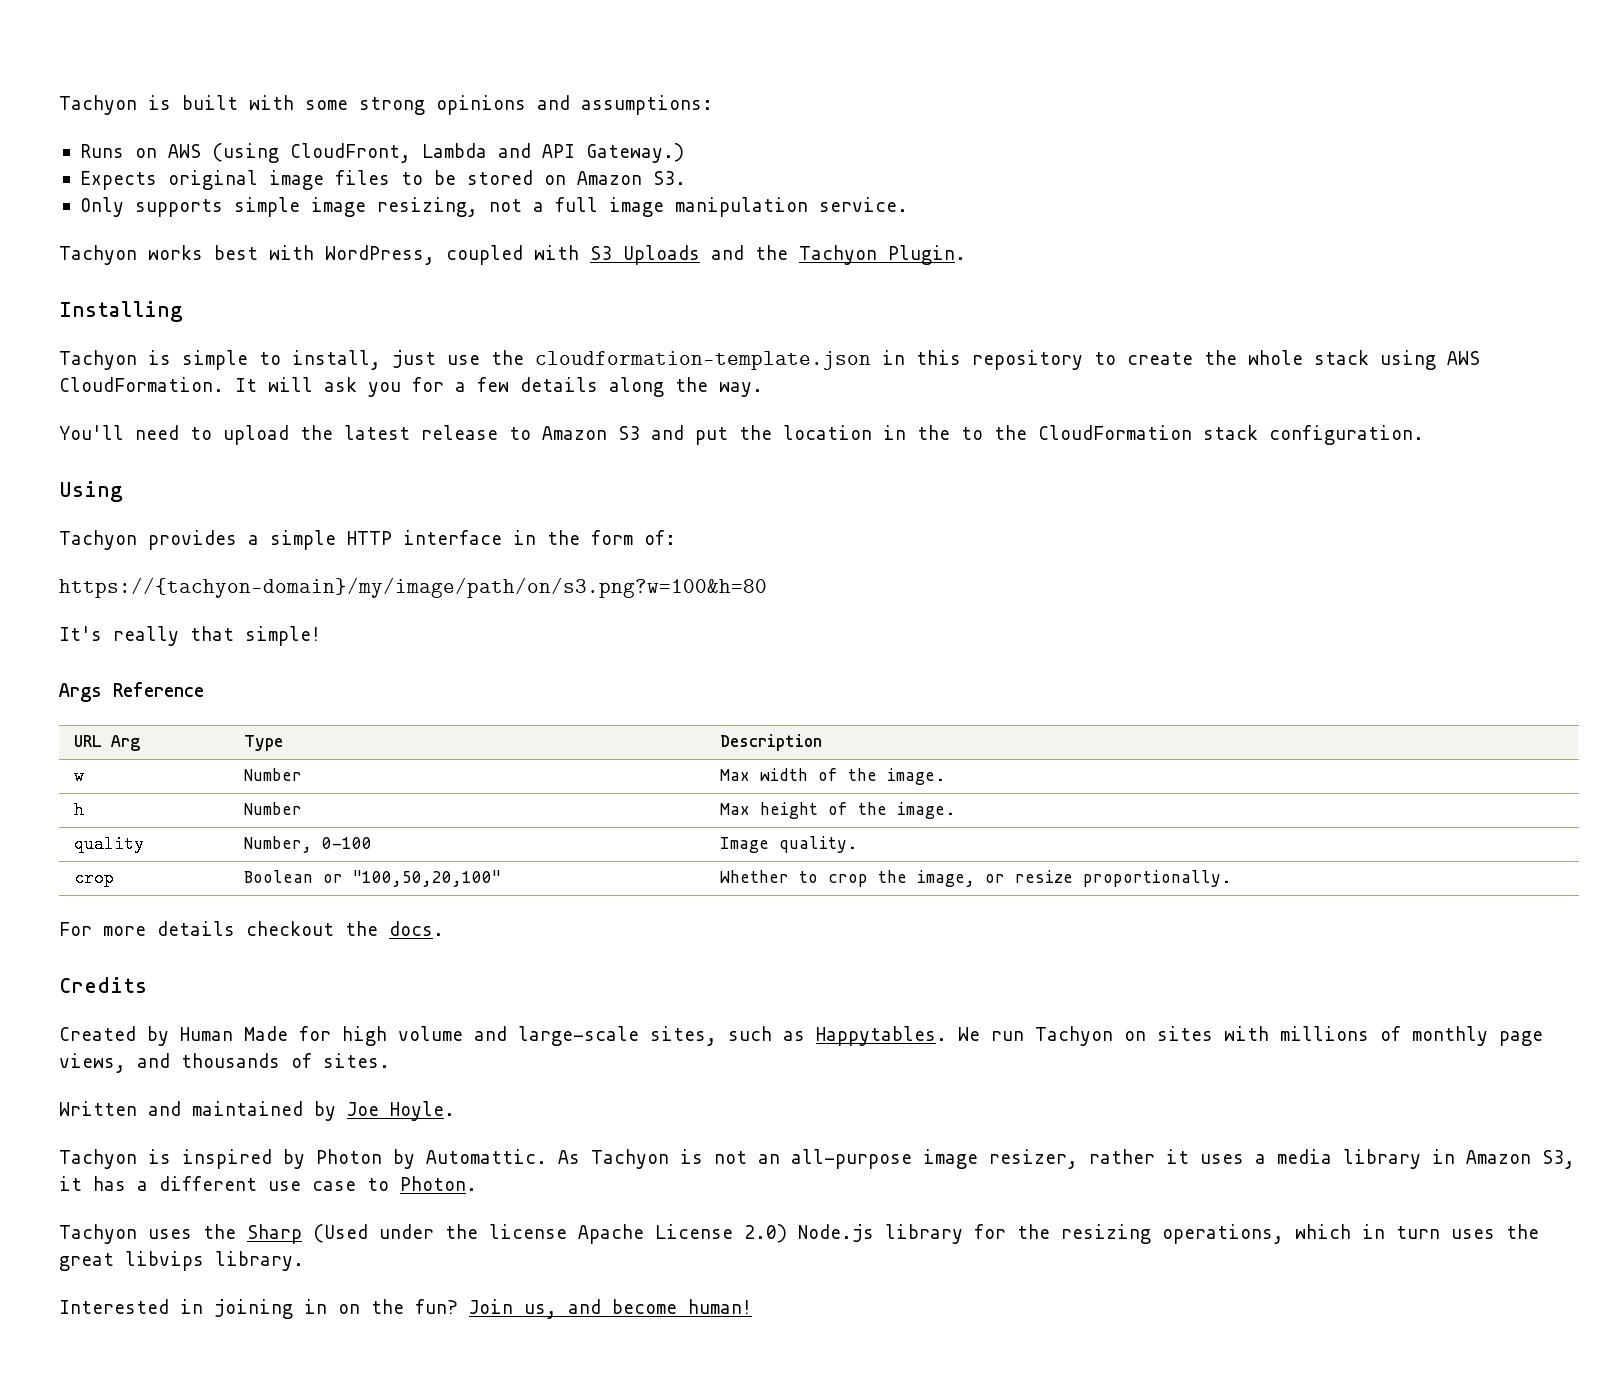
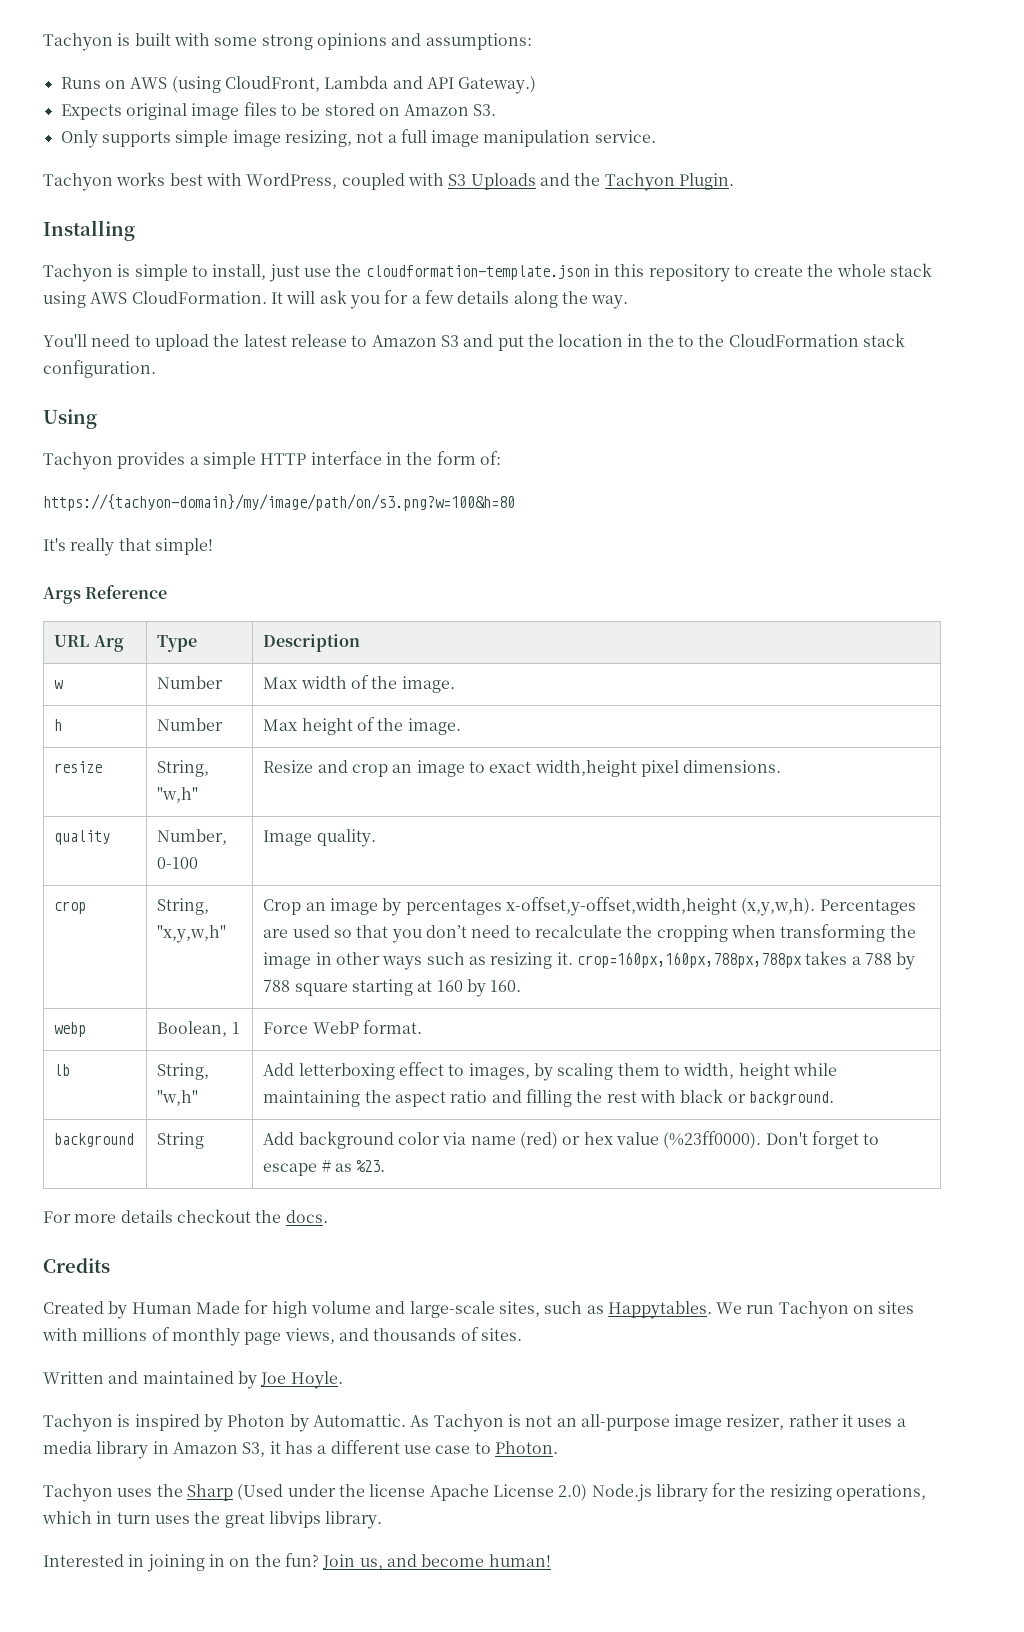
+ resize | String, "w,h" | Resize and crop an image to exact width,height pixel dimensions.
- Boolean or "100,50,20,100" | Whether to crop the image, or resize proportionally.
+ String, "x,y,w,h" | Crop an image by percentages x-offset,y-offset,width,height (x,y,w,h). Percentages are used so that you don’t need to recalculate the cropping when transforming the image in other ways such as resizing it. crop=160px,160px,788px,788px takes a 788 by 788 square starting at 160 by 160.
+ webp | Boolean, 1 | Force WebP format.
+ lb | String, "w,h" | Add letterboxing effect to images, by scaling them to width, height while maintaining the aspect ratio and filling the rest with black or background.
+ background | String | Add background color via name (red) or hex value (%23ff0000). Don't forget to escape # as %23.

